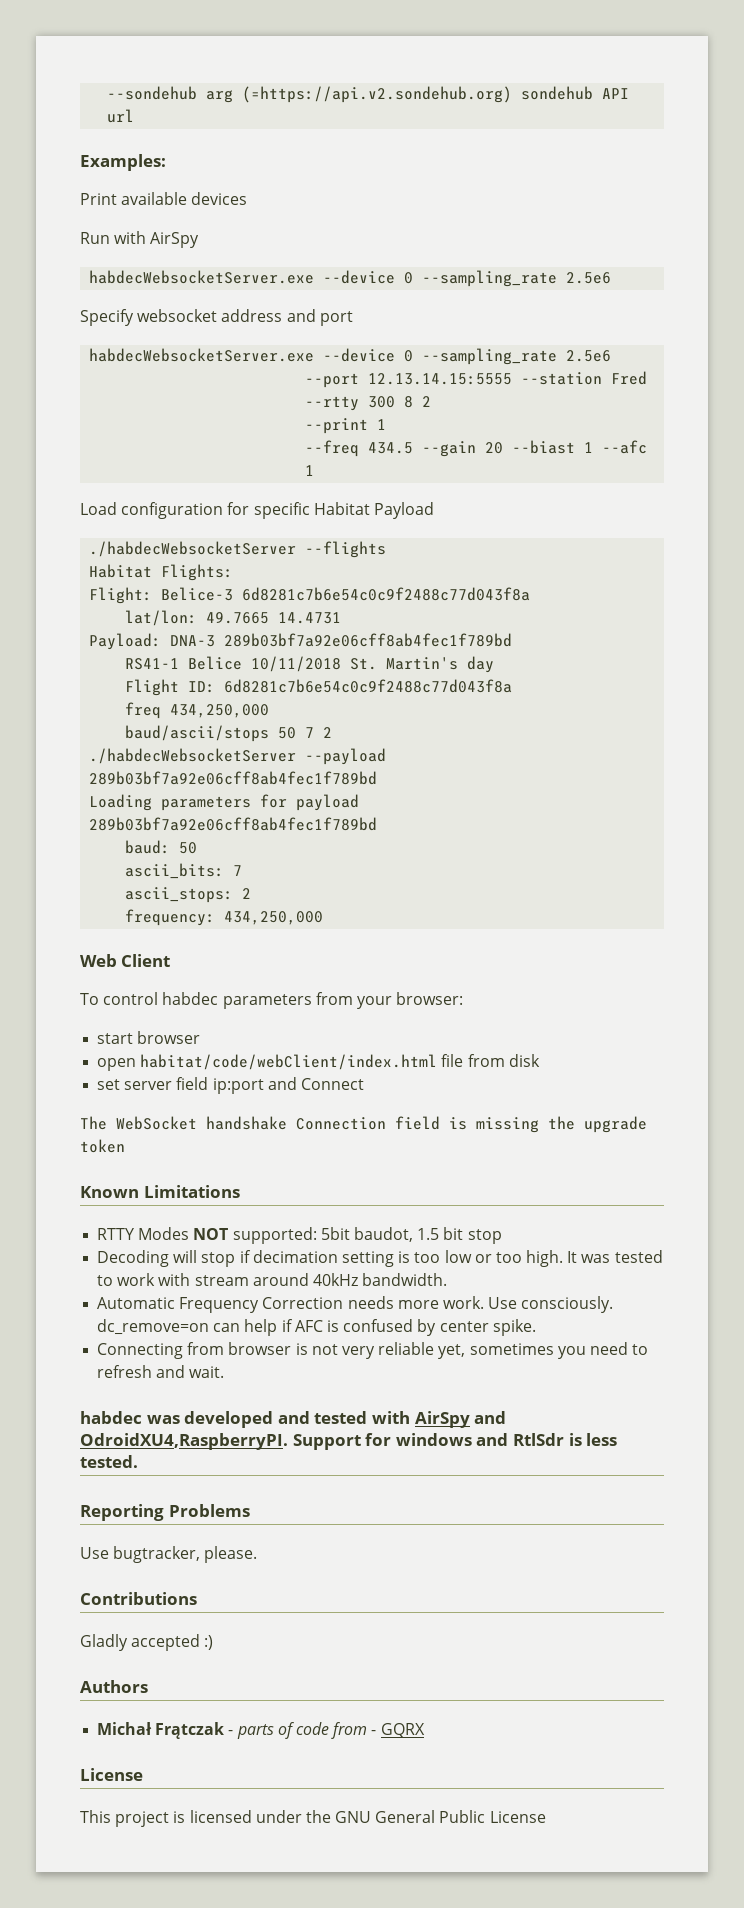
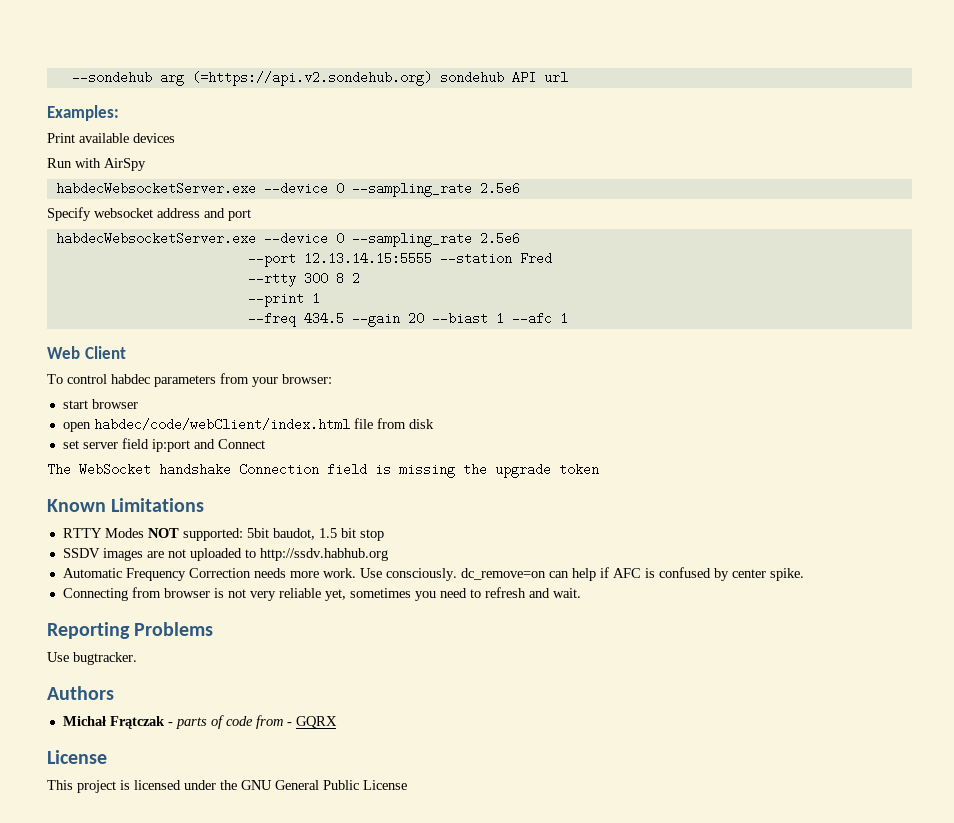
- Load configuration for specific Habitat Payload
- ./habdecWebsocketServer --flights
- Habitat Flights:
- Flight: Belice-3 6d8281c7b6e54c0c9f2488c77d043f8a
- lat/lon: 49.7665 14.4731
- Payload: DNA-3 289b03bf7a92e06cff8ab4fec1f789bd
- RS41-1 Belice 10/11/2018 St. Martin's day
- Flight ID: 6d8281c7b6e54c0c9f2488c77d043f8a
- freq 434,250,000
- baud/ascii/stops 50 7 2
- ./habdecWebsocketServer --payload 289b03bf7a92e06cff8ab4fec1f789bd
- Loading parameters for payload 289b03bf7a92e06cff8ab4fec1f789bd
- baud: 50
- ascii_bits: 7
- ascii_stops: 2
- frequency: 434,250,000
- open habitat/code/webClient/index.html file from disk
+ open habdec/code/webClient/index.html file from disk
- Decoding will stop if decimation setting is too low or too high. It was tested to work with stream around 40kHz bandwidth.
+ SSDV images are not uploaded to http://ssdv.habhub.org
- habdec was developed and tested with AirSpy and OdroidXU4,RaspberryPI. Support for windows and RtlSdr is less tested.
  Reporting Problems
- Use bugtracker, please.
- Contributions
- Gladly accepted :)
+ Use bugtracker.

